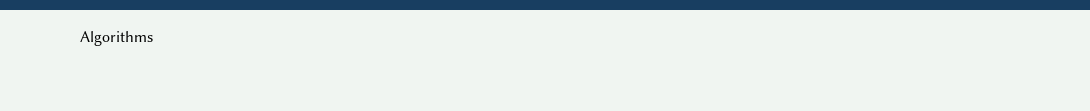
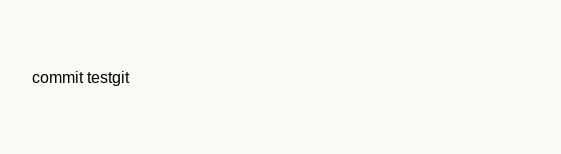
- Algorithms
+ commit testgit

